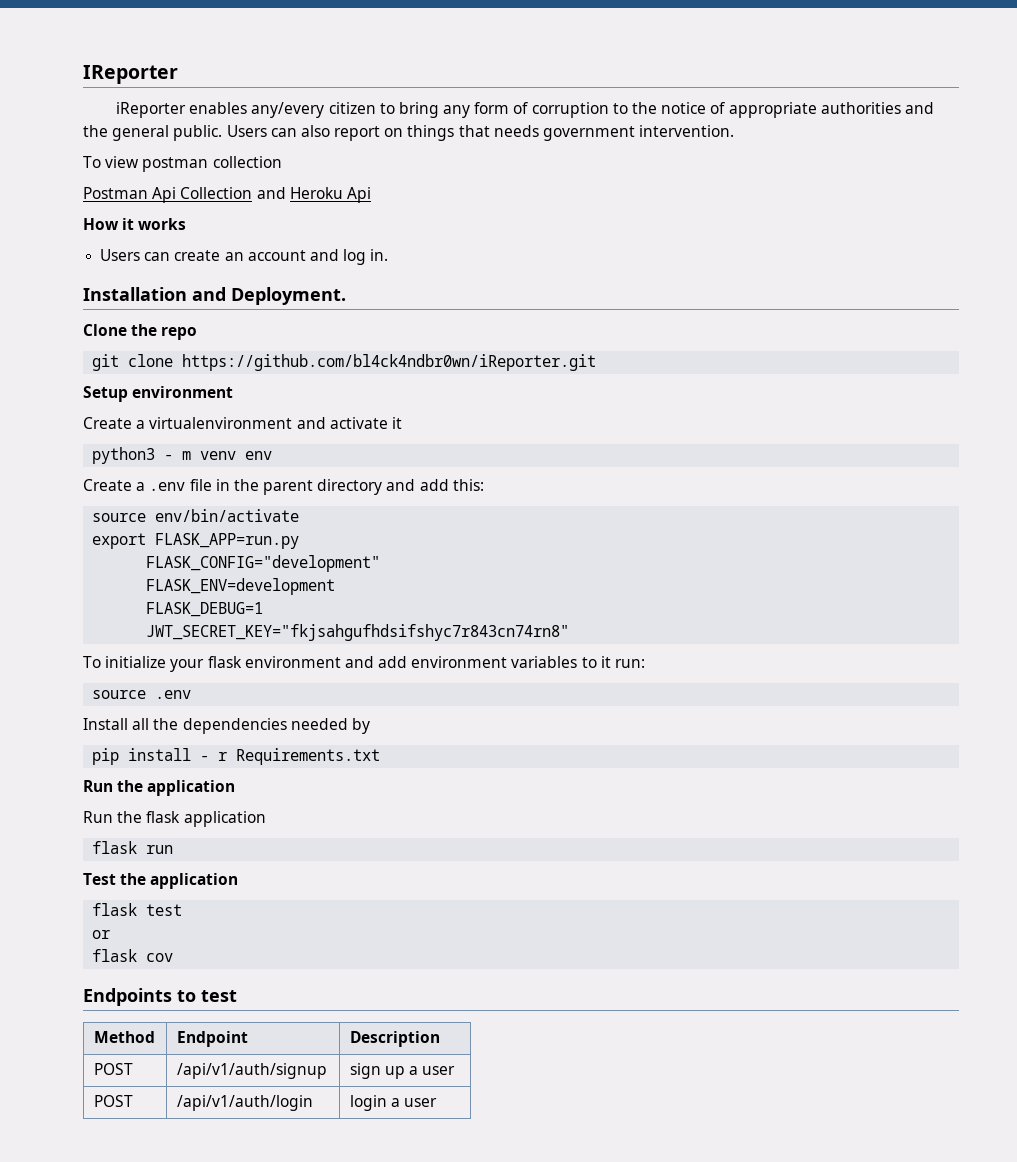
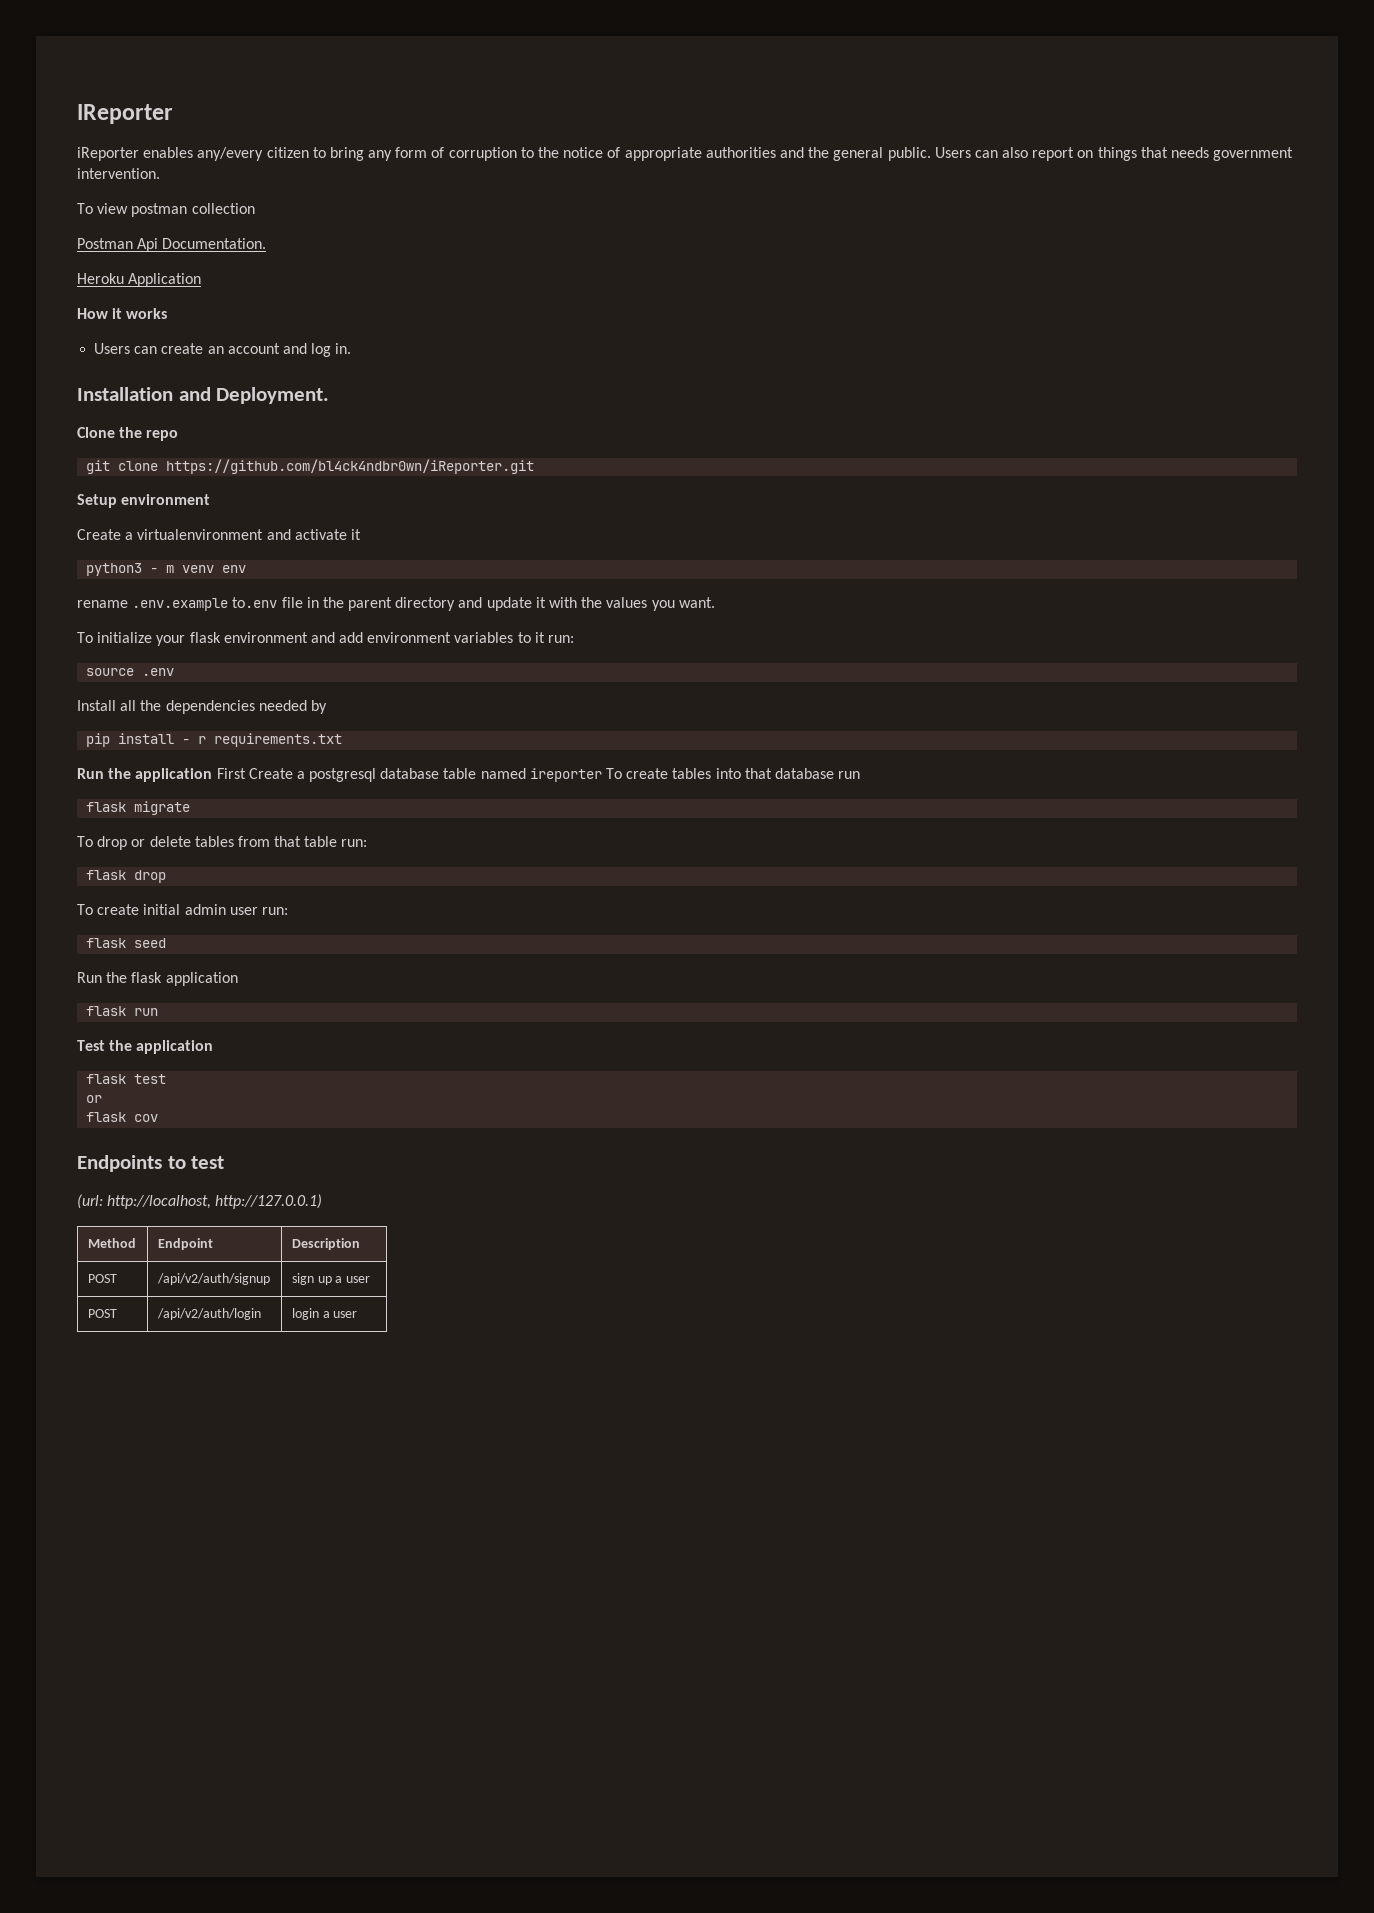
- Postman Api Collection and Heroku Api
+ Postman Api Documentation.
+ Heroku Application
- Create a .env file in the parent directory and add this:
- source env/bin/activate
- export FLASK_APP=run.py
- FLASK_CONFIG="development"
- FLASK_ENV=development
- FLASK_DEBUG=1
- JWT_SECRET_KEY="fkjsahgufhdsifshyc7r843cn74rn8"
+ rename .env.example to.env file in the parent directory and update it with the values you want.
- pip install - r Requirements.txt
+ pip install - r requirements.txt
- Run the application
+ Run the application First Create a postgresql database table named ireporter To create tables into that database run
+ flask migrate
+ To drop or delete tables from that table run:
+ flask drop
+ To create initial admin user run:
+ flask seed
+ (url: http://localhost, http://127.0.0.1)
- POST | /api/v1/auth/signup | sign up a user
+ POST | /api/v2/auth/signup | sign up a user
- POST | /api/v1/auth/login | login a user
+ POST | /api/v2/auth/login | login a user

